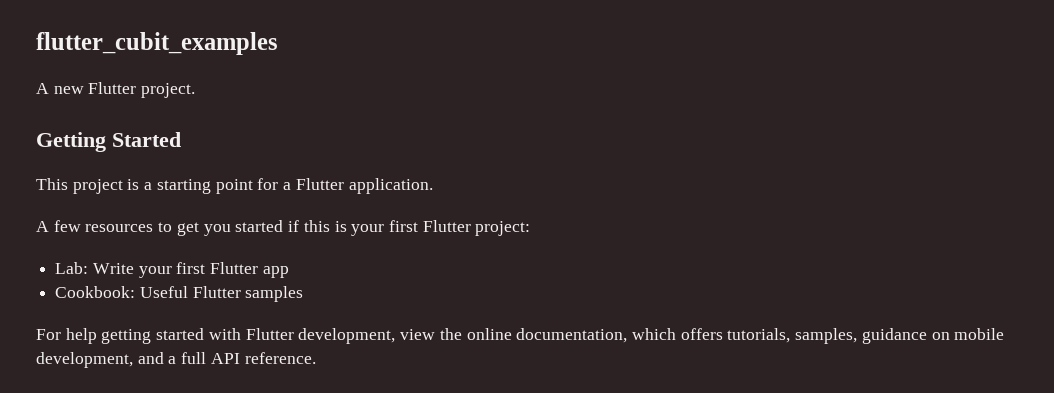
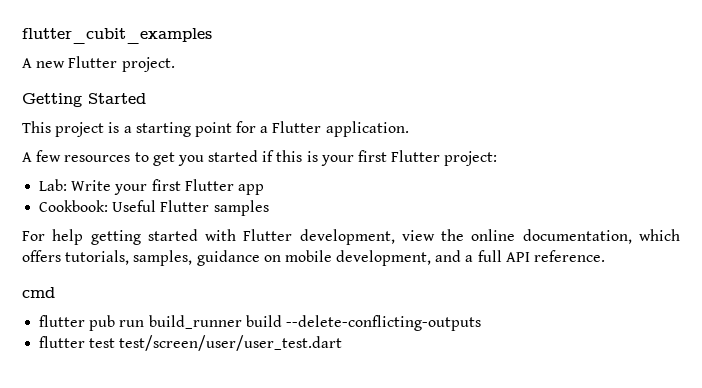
+ cmd
+ flutter pub run build_runner build --delete-conflicting-outputs
+ flutter test test/screen/user/user_test.dart

